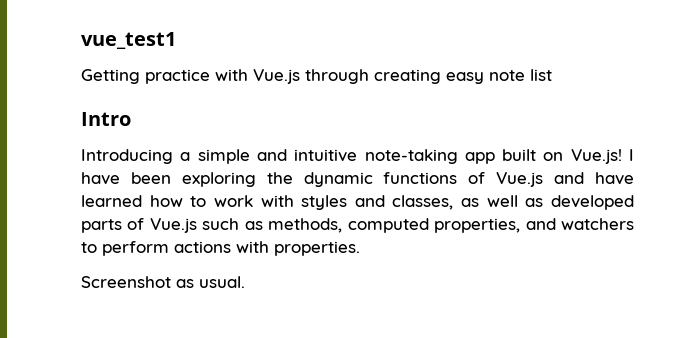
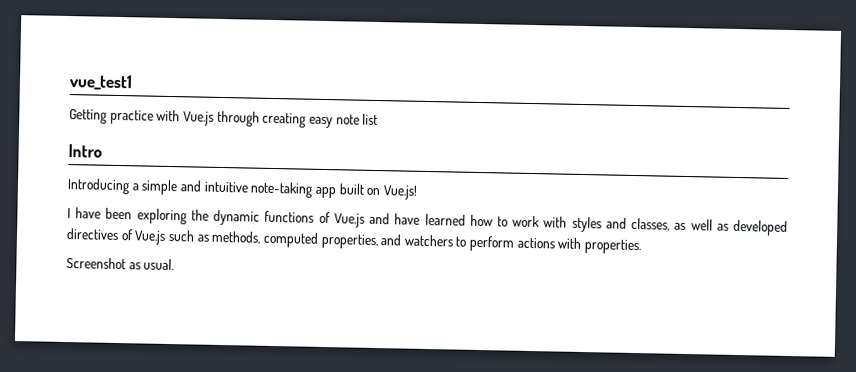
- Introducing a simple and intuitive note-taking app built on Vue.js! I have been exploring the dynamic functions of Vue.js and have learned how to work with styles and classes, as well as developed parts of Vue.js such as methods, computed properties, and watchers to perform actions with properties.
+ Introducing a simple and intuitive note-taking app built on Vue.js!
+ I have been exploring the dynamic functions of Vue.js and have learned how to work with styles and classes, as well as developed directives of Vue.js such as methods, computed properties, and watchers to perform actions with properties.

